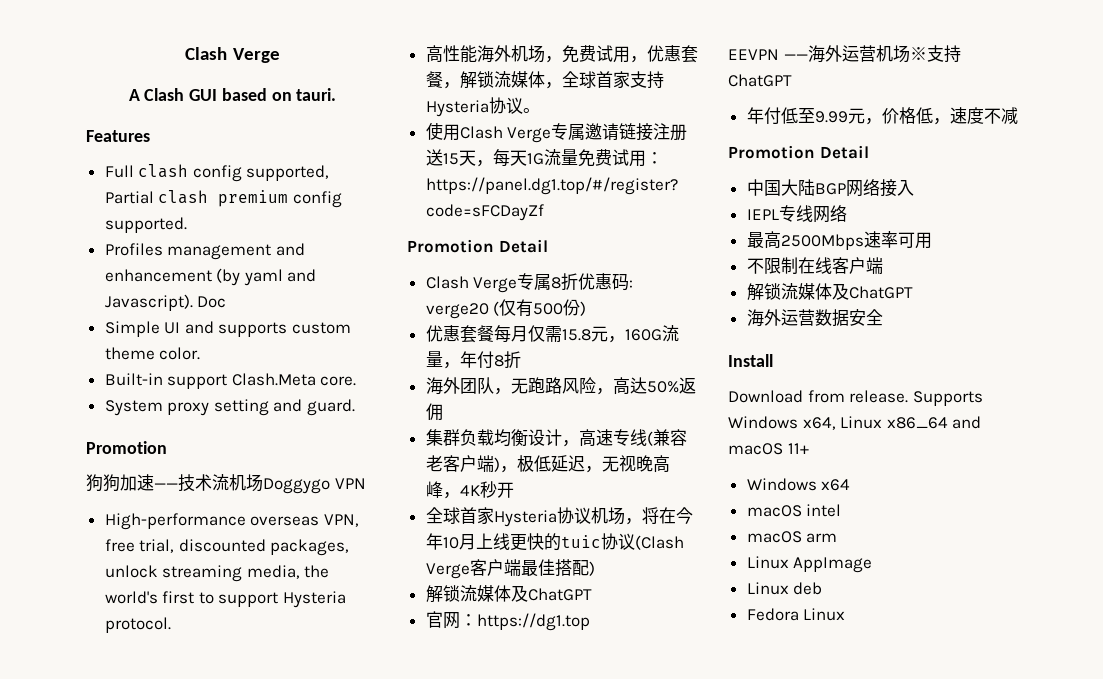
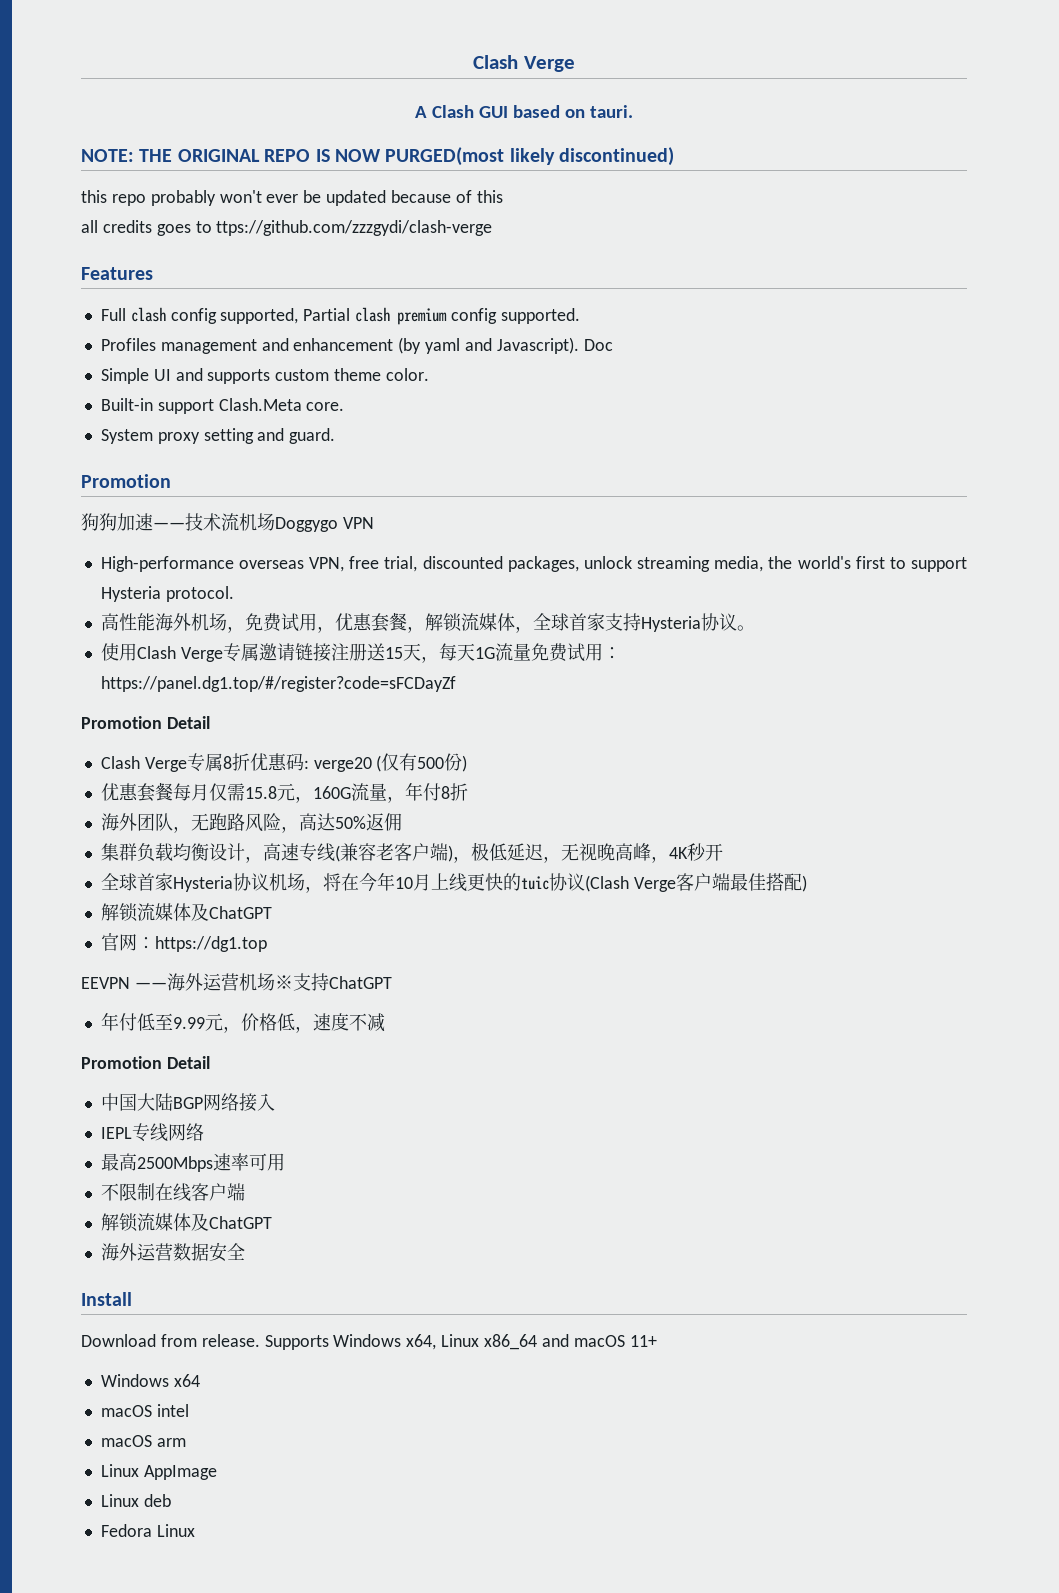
+ NOTE: THE ORIGINAL REPO IS NOW PURGED(most likely discontinued)
+ this repo probably won't ever be updated because of this
+ all credits goes to ttps://github.com/zzzgydi/clash-verge

